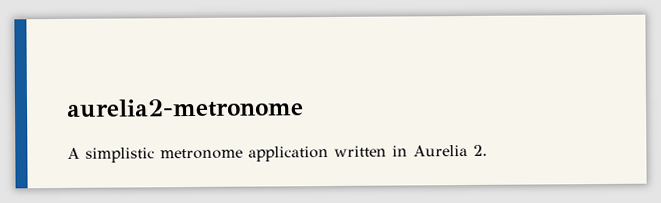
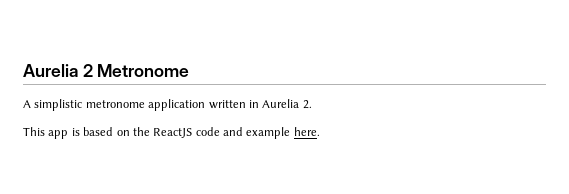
- aurelia2-metronome
+ Aurelia 2 Metronome
+ This app is based on the ReactJS code and example here.

